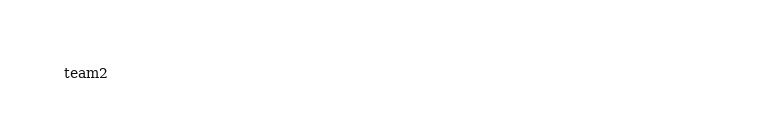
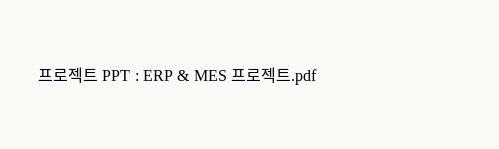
- team2
+ 프로젝트 PPT : ERP & MES 프로젝트.pdf

